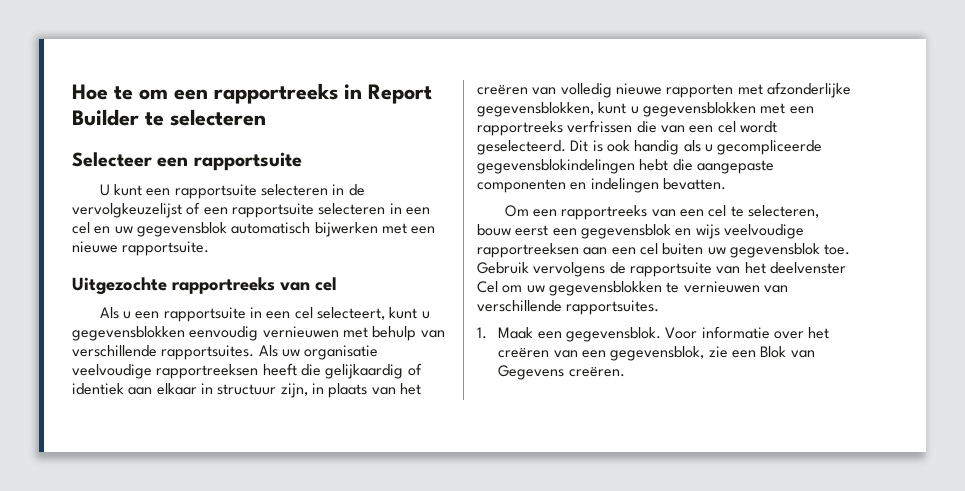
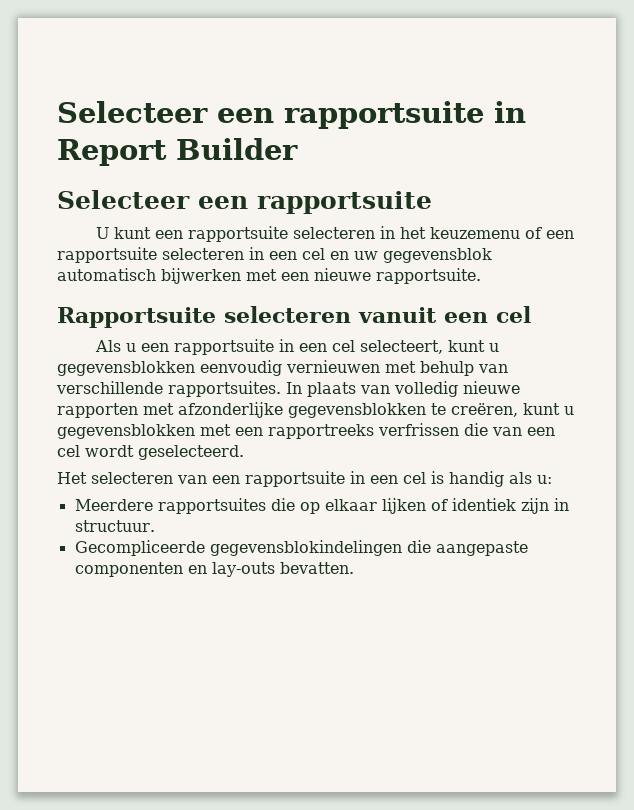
- Hoe te om een rapportreeks in Report Builder te selecteren
+ Selecteer een rapportsuite in Report Builder
- U kunt een rapportsuite selecteren in de vervolgkeuzelijst of een rapportsuite selecteren in een cel en uw gegevensblok automatisch bijwerken met een nieuwe rapportsuite.
+ U kunt een rapportsuite selecteren in het keuzemenu of een rapportsuite selecteren in een cel en uw gegevensblok automatisch bijwerken met een nieuwe rapportsuite.
- Uitgezochte rapportreeks van cel
+ Rapportsuite selecteren vanuit een cel
- Als uw organisatie veelvoudige rapportreeksen heeft die gelijkaardig of identiek aan elkaar in structuur zijn, in plaats van het creëren van volledig nieuwe rapporten met afzonderlijke gegevensblokken, kunt u gegevensblokken met een rapportreeks verfrissen die van een cel wordt geselecteerd. Dit is ook handig als u gecompliceerde gegevensblokindelingen hebt die aangepaste componenten en indelingen bevatten.
+ In plaats van volledig nieuwe rapporten met afzonderlijke gegevensblokken te creëren, kunt u gegevensblokken met een rapportreeks verfrissen die van een cel wordt geselecteerd.
+ Het selecteren van een rapportsuite in een cel is handig als u:
+ Meerdere rapportsuites die op elkaar lijken of identiek zijn in structuur.
+ Gecompliceerde gegevensblokindelingen die aangepaste componenten en lay-outs bevatten.
- Om een rapportreeks van een cel te selecteren, bouw eerst een gegevensblok en wijs veelvoudige rapportreeksen aan een cel buiten uw gegevensblok toe. Gebruik vervolgens de rapportsuite van het deelvenster Cel om uw gegevensblokken te vernieuwen van verschillende rapportsuites.
- 1. Maak een gegevensblok. Voor informatie over het creëren van een gegevensblok, zie een Blok van Gegevens creëren.

